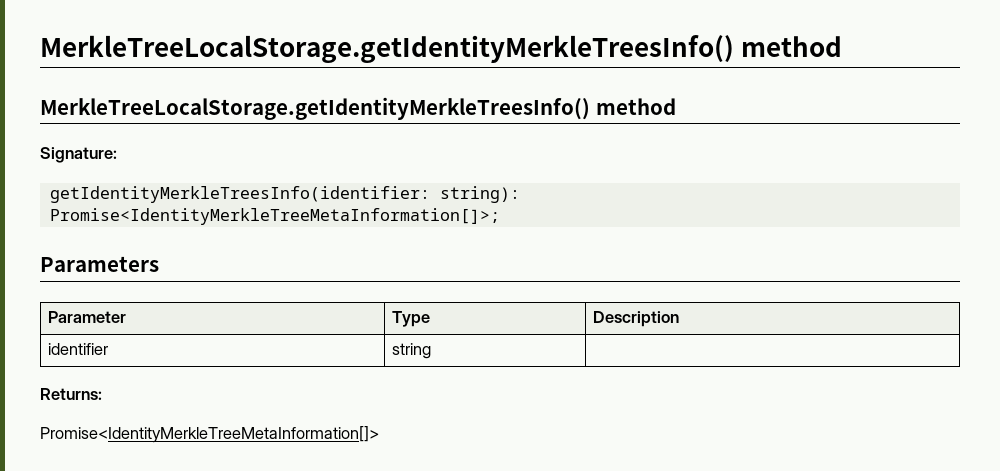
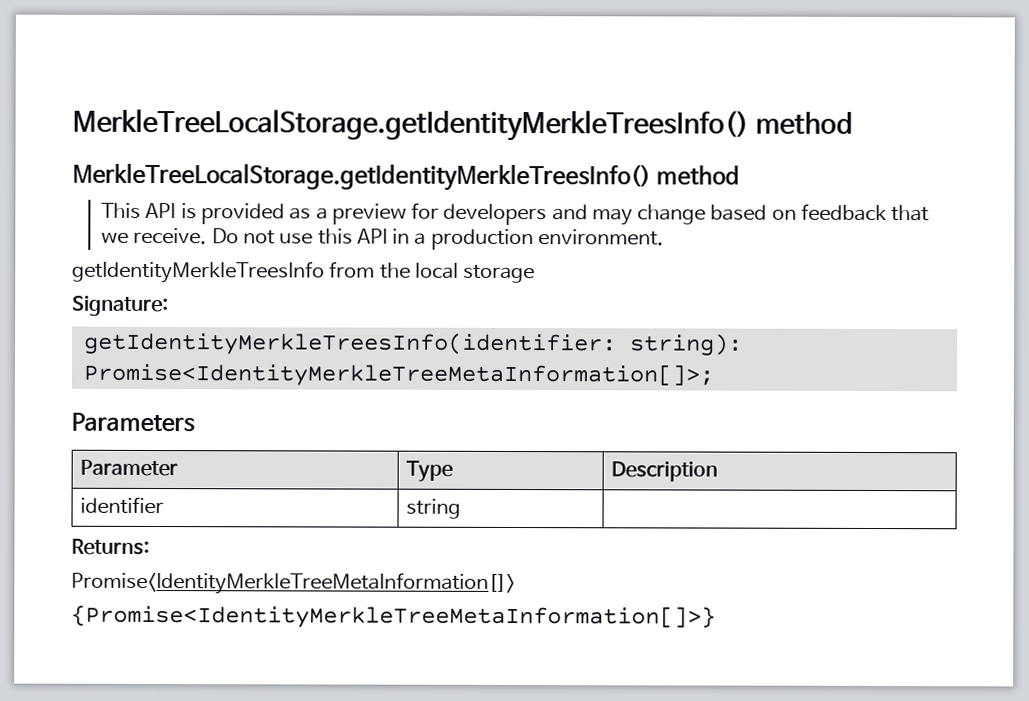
+ This API is provided as a preview for developers and may change based on feedback that we receive. Do not use this API in a production environment.
+ getIdentityMerkleTreesInfo from the local storage
+ {Promise<IdentityMerkleTreeMetaInformation[]>}

